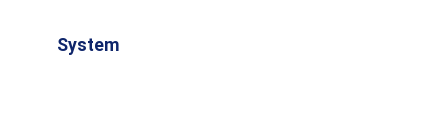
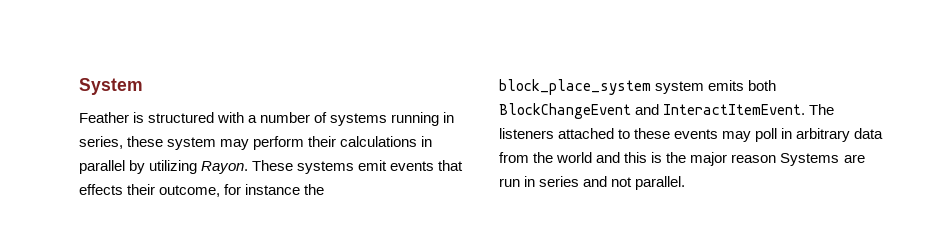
+ Feather is structured with a number of systems running in series, these system may perform their calculations in parallel by utilizing Rayon. These systems emit events that effects their outcome, for instance the block_place_system system emits both BlockChangeEvent and InteractItemEvent. The listeners attached to these events may poll in arbitrary data from the world and this is the major reason Systems are run in series and not parallel.

